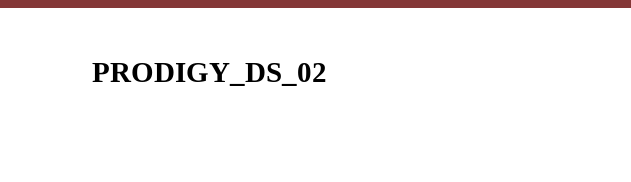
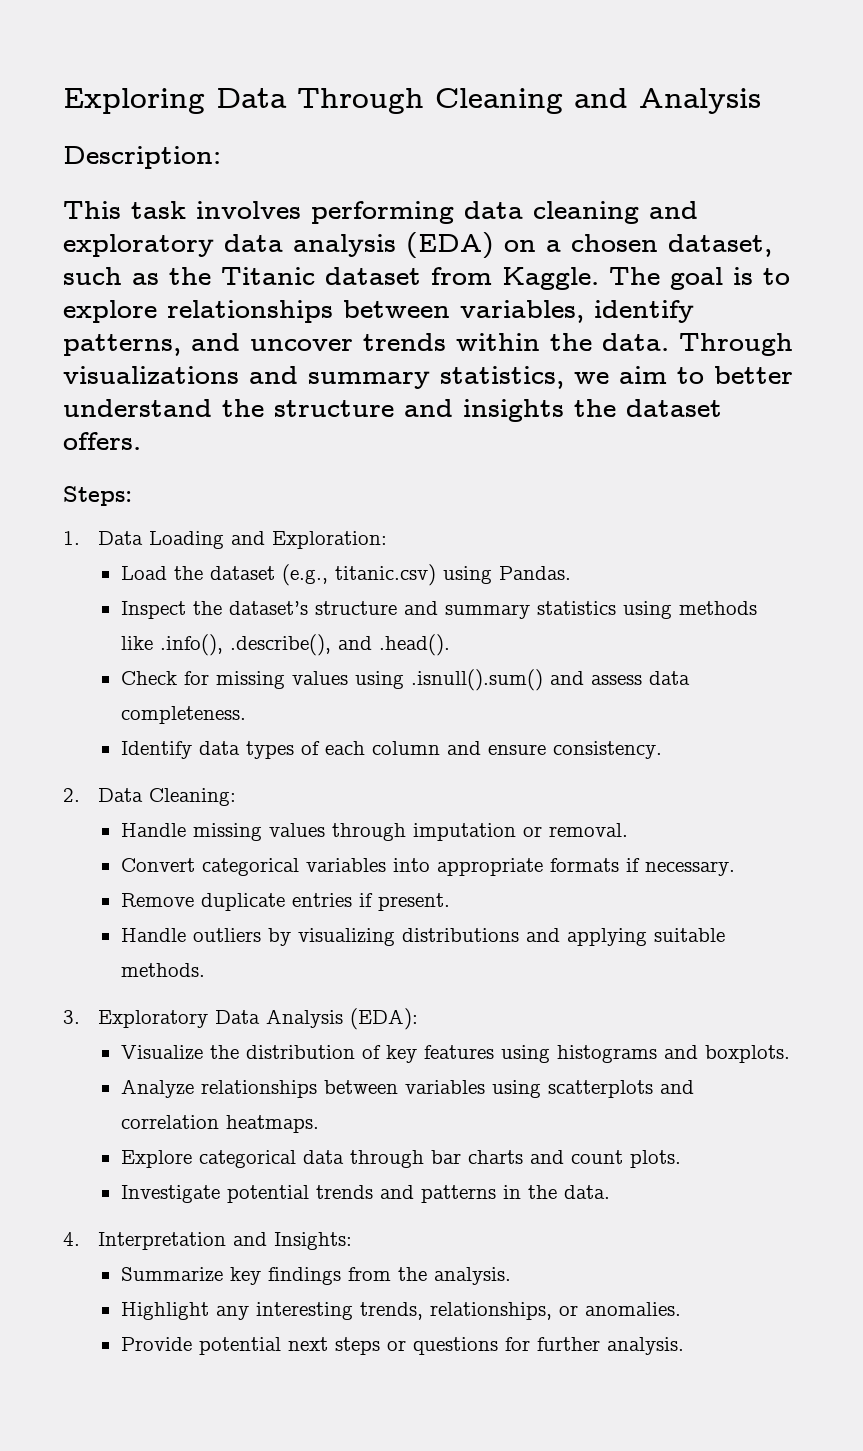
- PRODIGY_DS_02
+ Exploring Data Through Cleaning and Analysis
+ Description:
+ This task involves performing data cleaning and exploratory data analysis (EDA) on a chosen dataset, such as the Titanic dataset from Kaggle. The goal is to explore relationships between variables, identify patterns, and uncover trends within the data. Through visualizations and summary statistics, we aim to better understand the structure and insights the dataset offers.
+ Steps:
+ 1. Data Loading and Exploration:
+ Load the dataset (e.g., titanic.csv) using Pandas.
+ Inspect the dataset’s structure and summary statistics using methods like .info(), .describe(), and .head().
+ Check for missing values using .isnull().sum() and assess data completeness.
+ Identify data types of each column and ensure consistency.
+ 2. Data Cleaning:
+ Handle missing values through imputation or removal.
+ Convert categorical variables into appropriate formats if necessary.
+ Remove duplicate entries if present.
+ Handle outliers by visualizing distributions and applying suitable methods.
+ 3. Exploratory Data Analysis (EDA):
+ Visualize the distribution of key features using histograms and boxplots.
+ Analyze relationships between variables using scatterplots and correlation heatmaps.
+ Explore categorical data through bar charts and count plots.
+ Investigate potential trends and patterns in the data.
+ 4. Interpretation and Insights:
+ Summarize key findings from the analysis.
+ Highlight any interesting trends, relationships, or anomalies.
+ Provide potential next steps or questions for further analysis.

